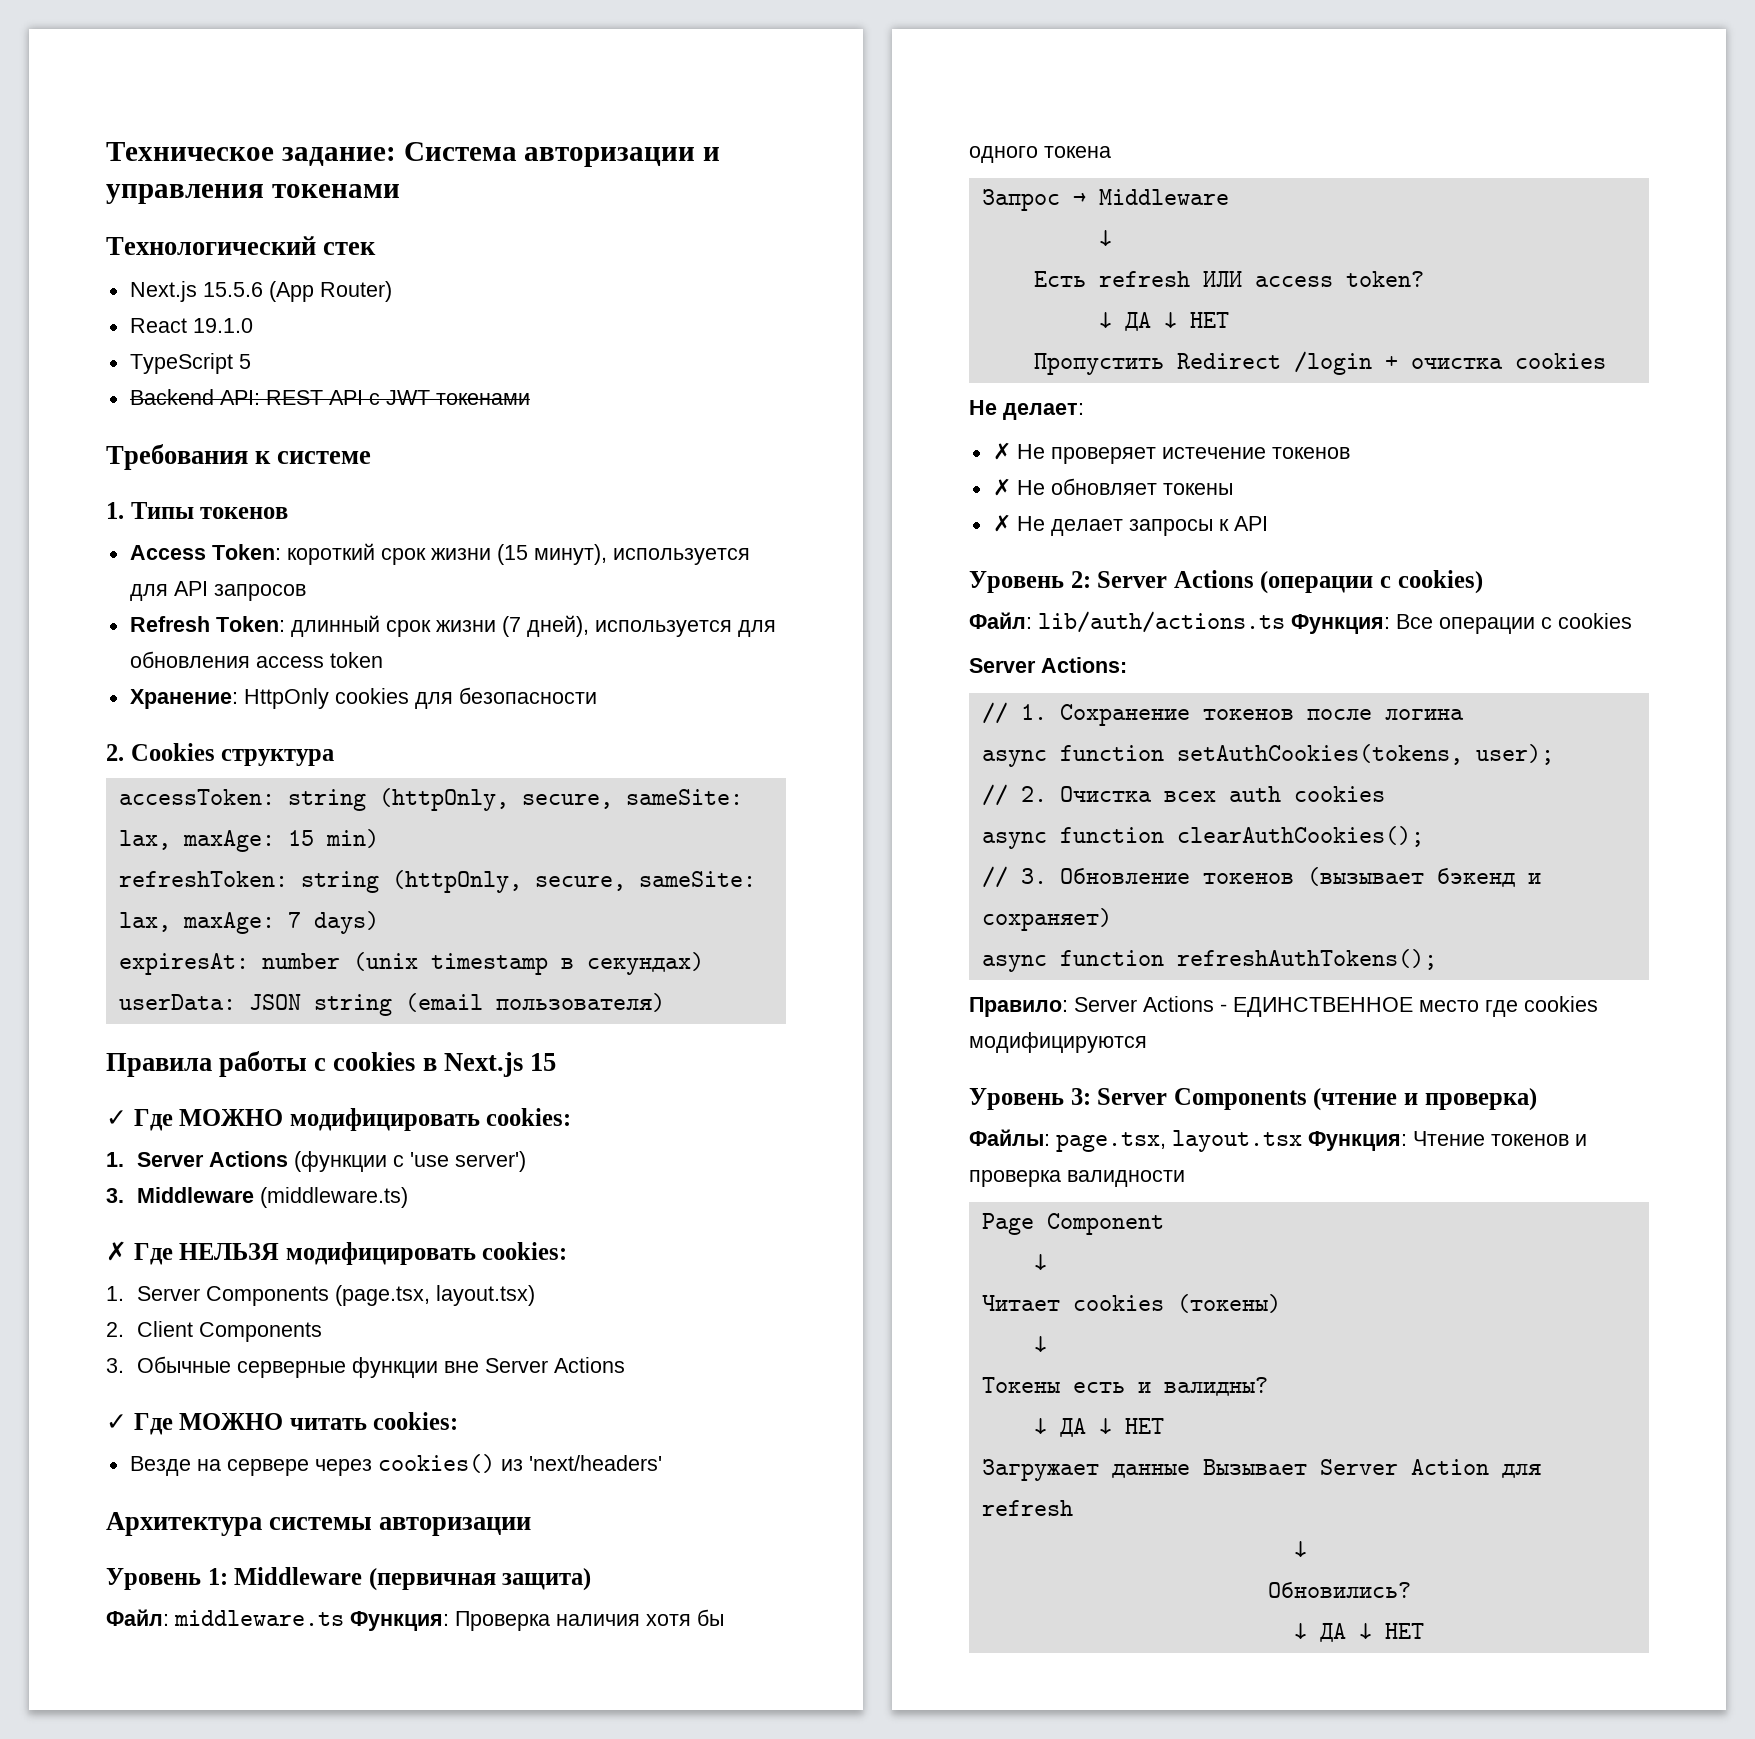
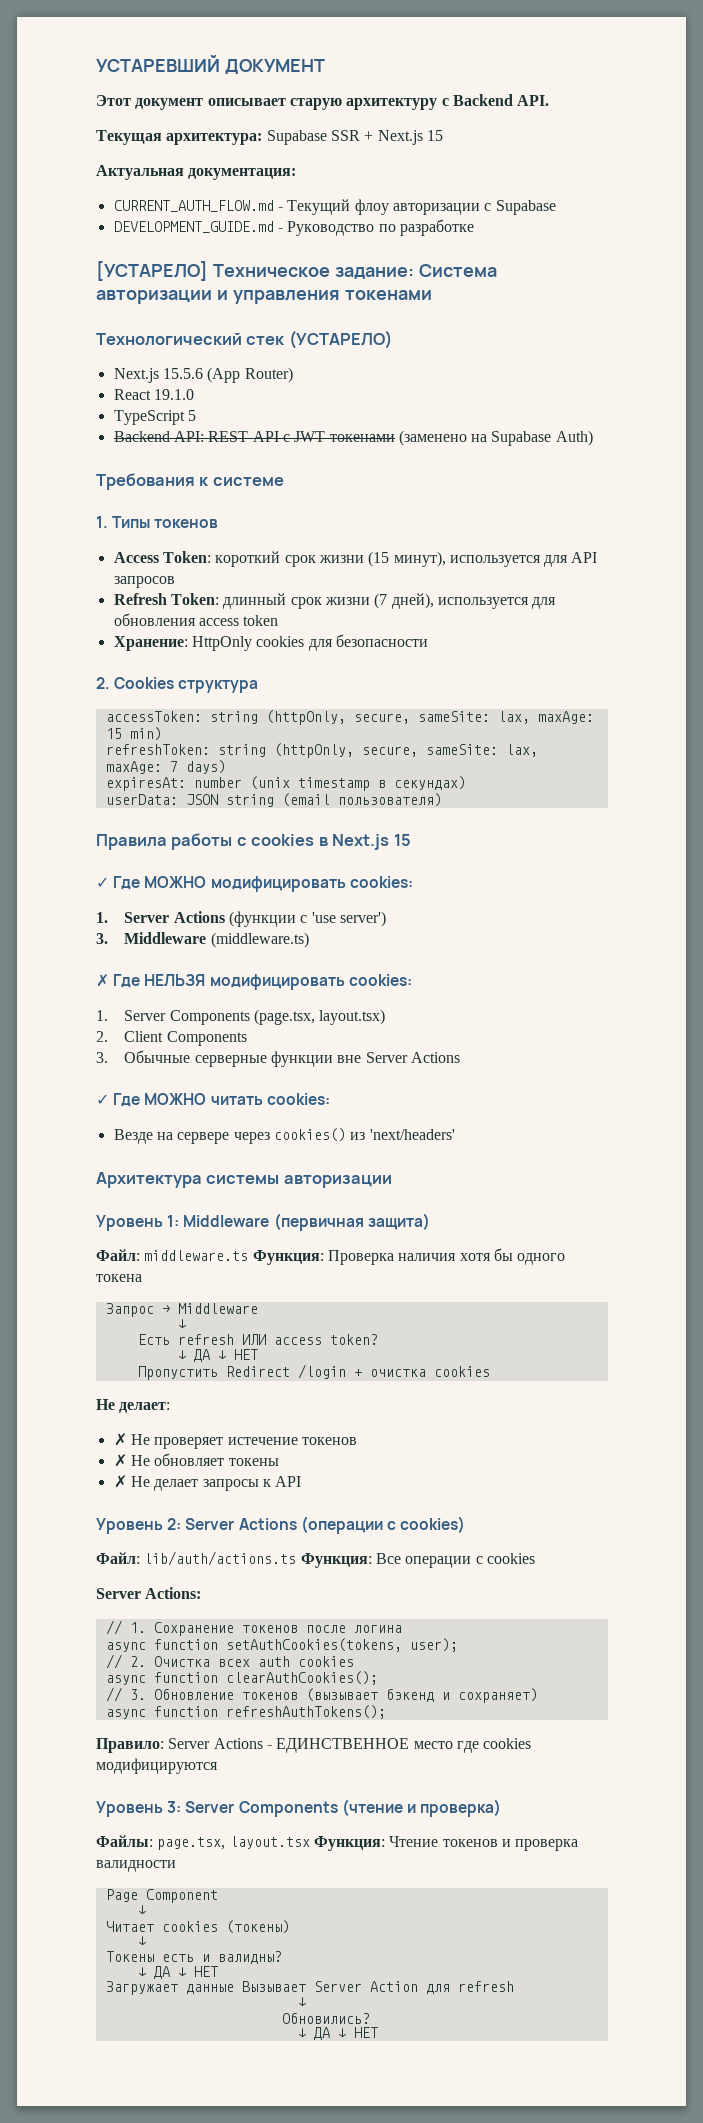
- Техническое задание: Система авторизации и управления токенами
+ УСТАРЕВШИЙ ДОКУМЕНТ
+ Этот документ описывает старую архитектуру с Backend API.
+ Текущая архитектура: Supabase SSR + Next.js 15
+ Актуальная документация:
+ CURRENT_AUTH_FLOW.md - Текущий флоу авторизации с Supabase
+ DEVELOPMENT_GUIDE.md - Руководство по разработке
+ [УСТАРЕЛО] Техническое задание: Система авторизации и управления токенами
- Технологический стек
+ Технологический стек (УСТАРЕЛО)
- Backend API: REST API с JWT токенами
+ Backend API: REST API с JWT токенами (заменено на Supabase Auth)

